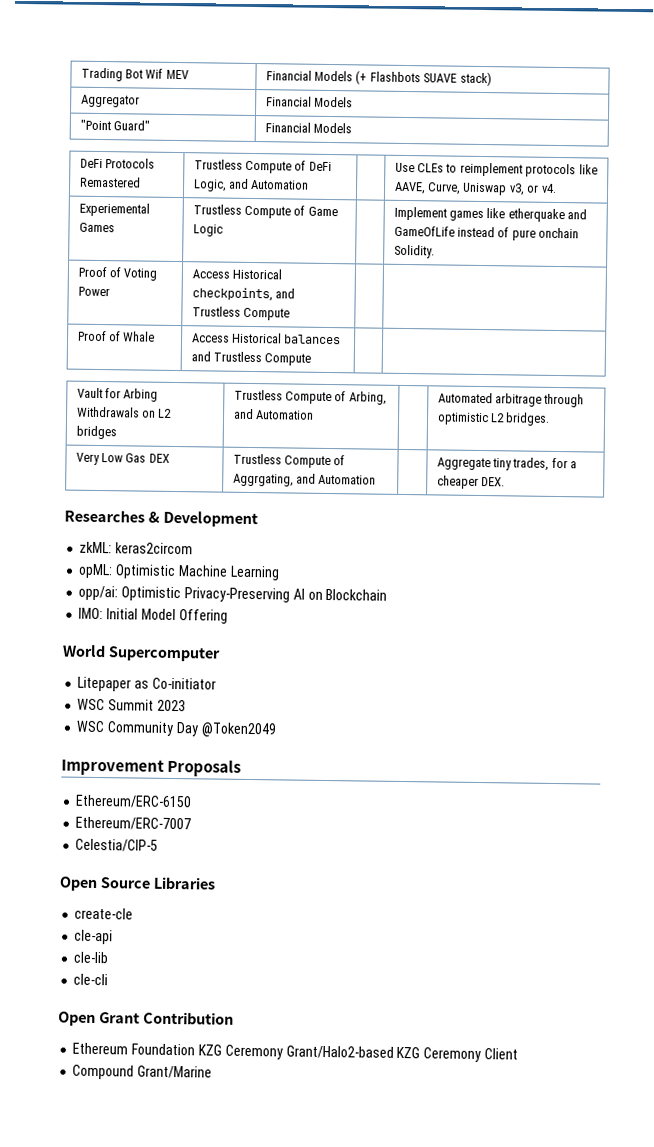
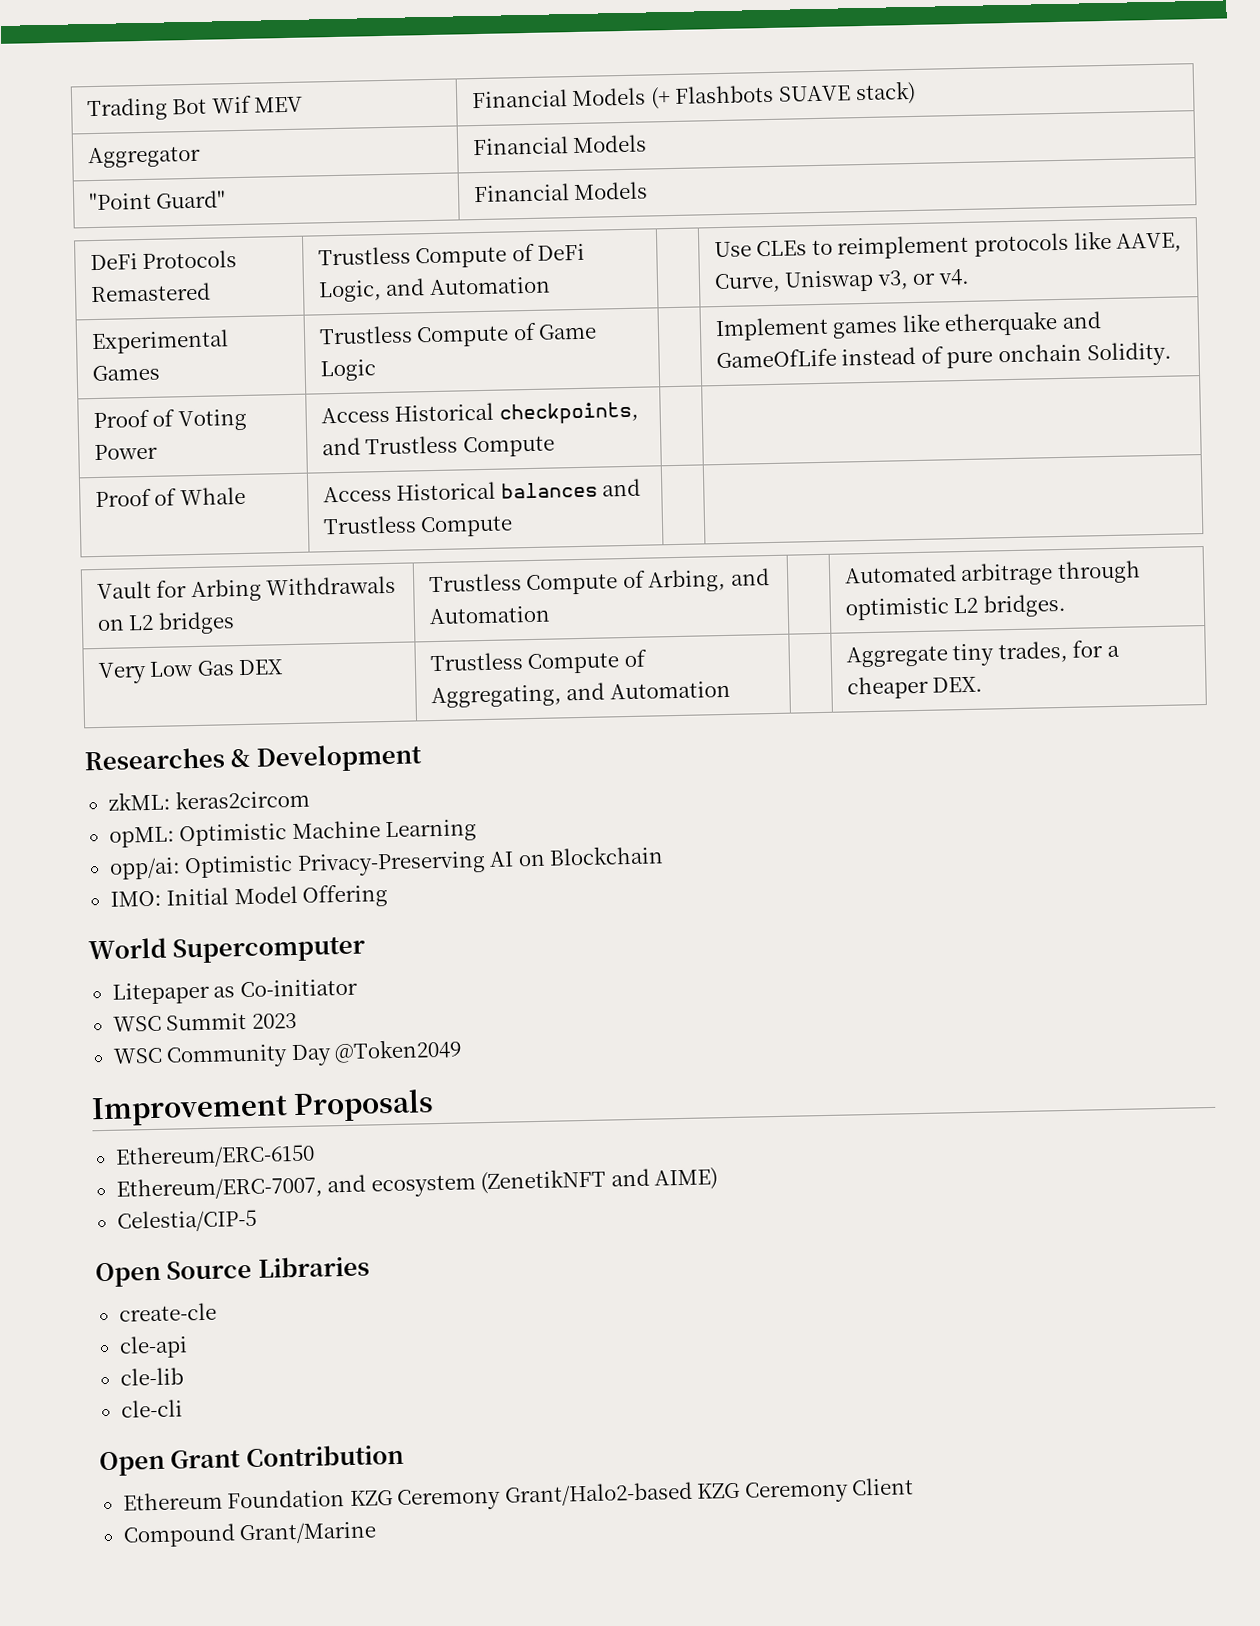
- Experiemental Games | Trustless Compute of Game Logic | | Implement games like etherquake and GameOfLife instead of pure onchain Solidity.
+ Experimental Games | Trustless Compute of Game Logic | | Implement games like etherquake and GameOfLife instead of pure onchain Solidity.
- Very Low Gas DEX | Trustless Compute of Aggrgating, and Automation | | Aggregate tiny trades, for a cheaper DEX.
+ Very Low Gas DEX | Trustless Compute of Aggregating, and Automation | | Aggregate tiny trades, for a cheaper DEX.
- Ethereum/ERC-7007
+ Ethereum/ERC-7007, and ecosystem (ZenetikNFT and AIME)

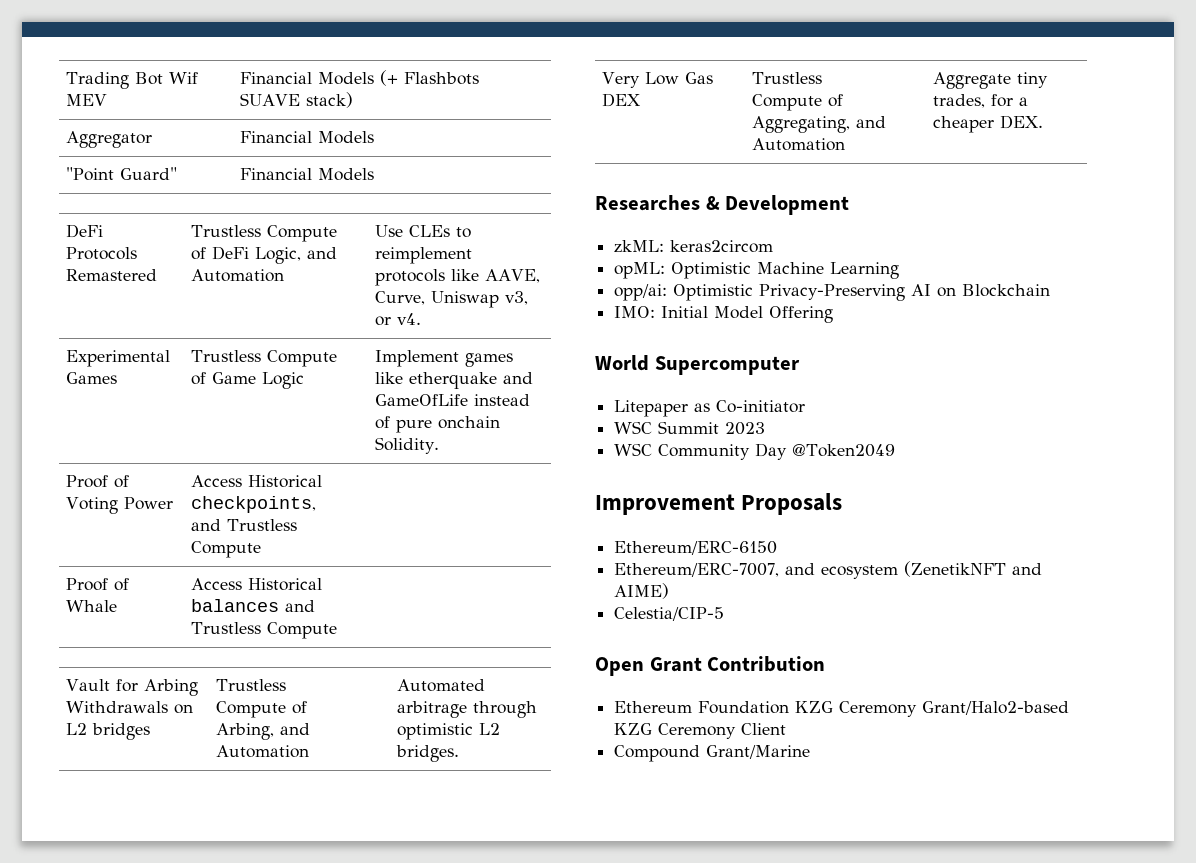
- Open Source Libraries
- create-cle
- cle-api
- cle-lib
- cle-cli

